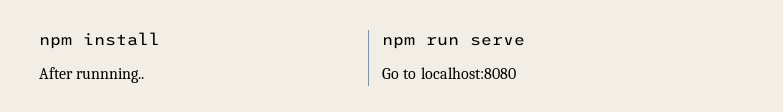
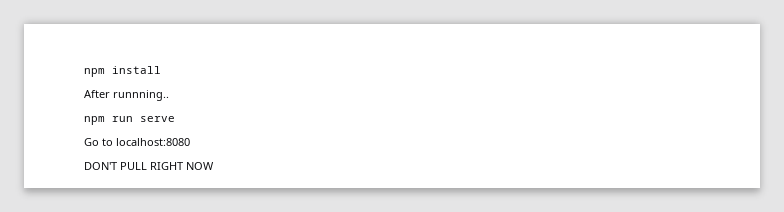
+ DON'T PULL RIGHT NOW

